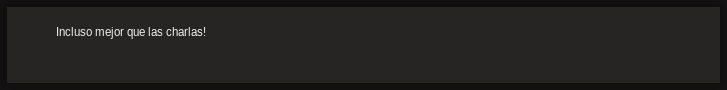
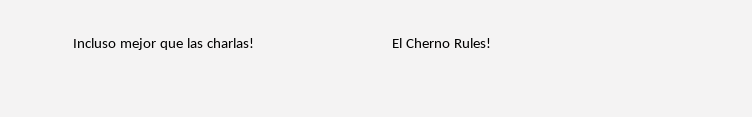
+ El Cherno Rules!

